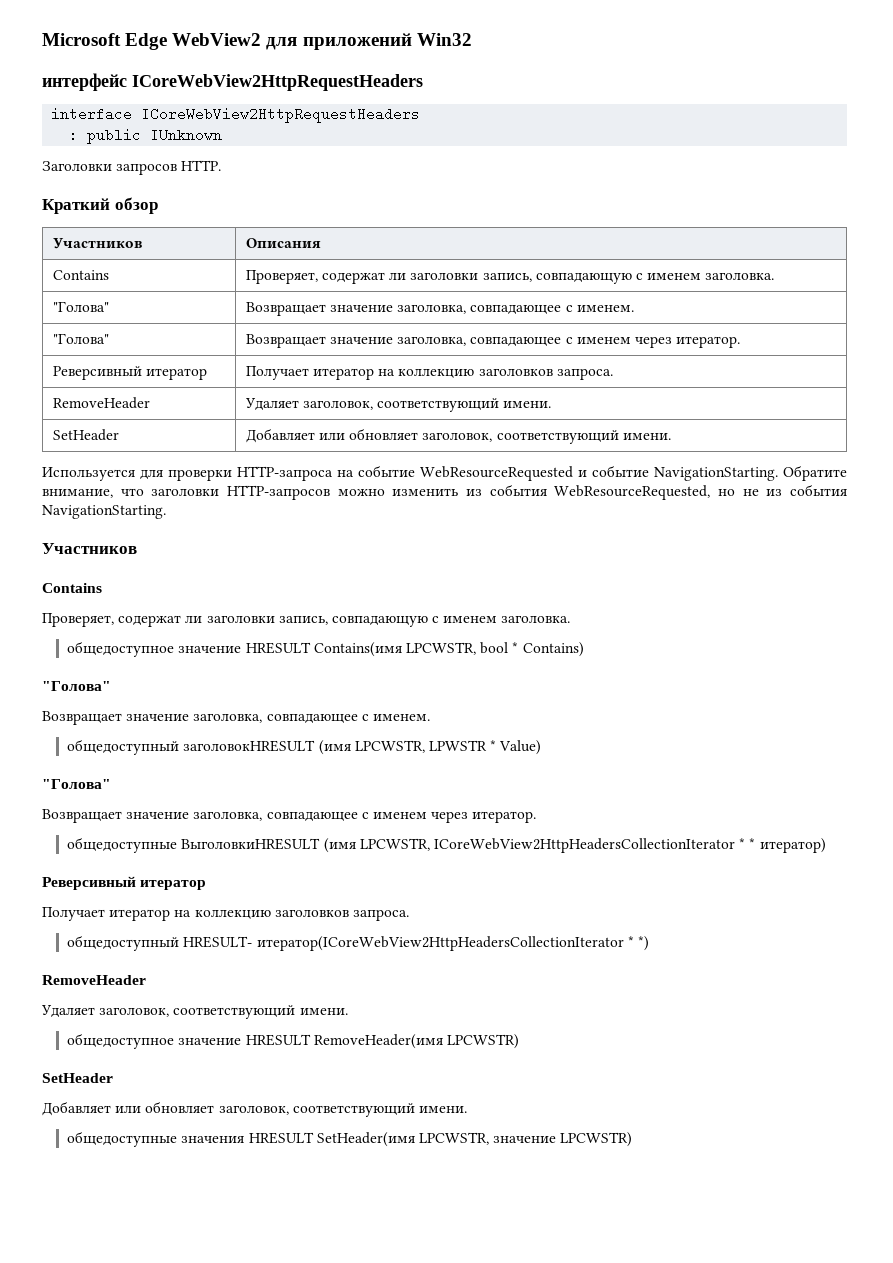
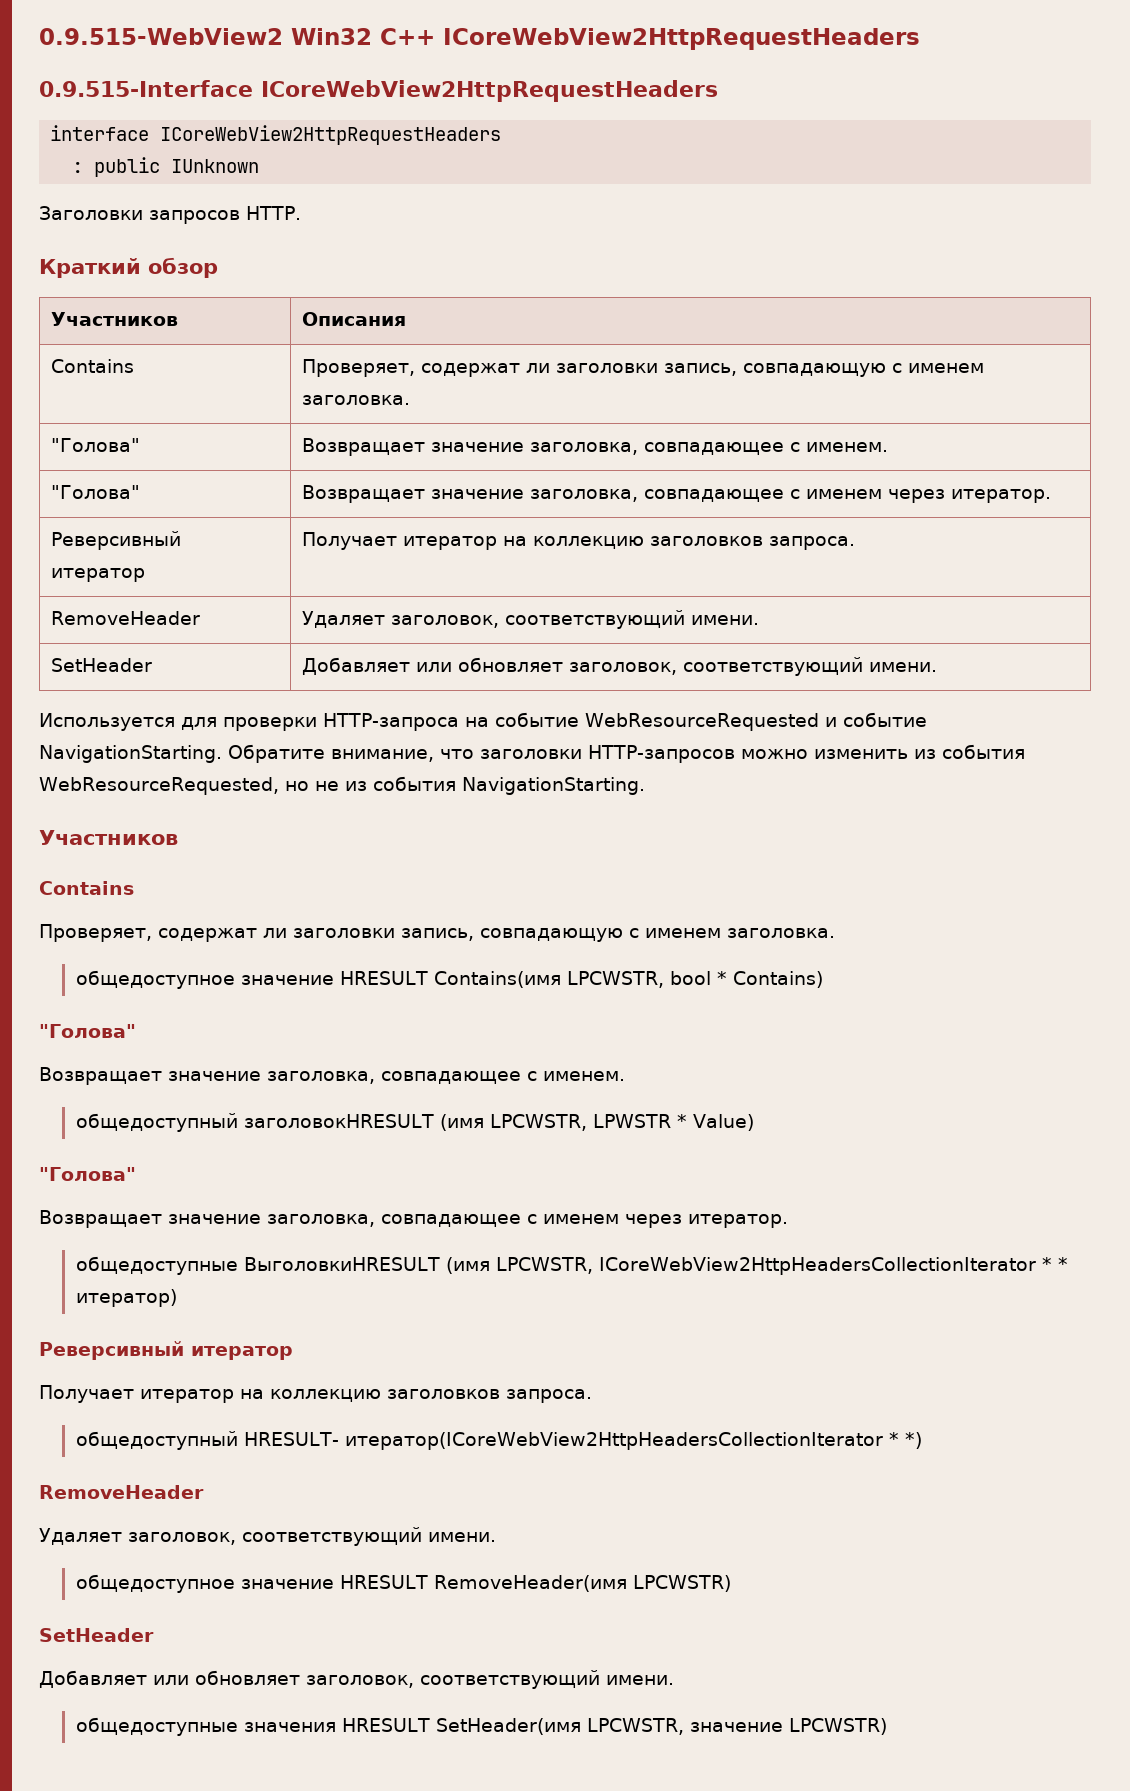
- Microsoft Edge WebView2 для приложений Win32
- интерфейс ICoreWebView2HttpRequestHeaders
+ 0.9.515-WebView2 Win32 C++ ICoreWebView2HttpRequestHeaders
+ 0.9.515-Interface ICoreWebView2HttpRequestHeaders

